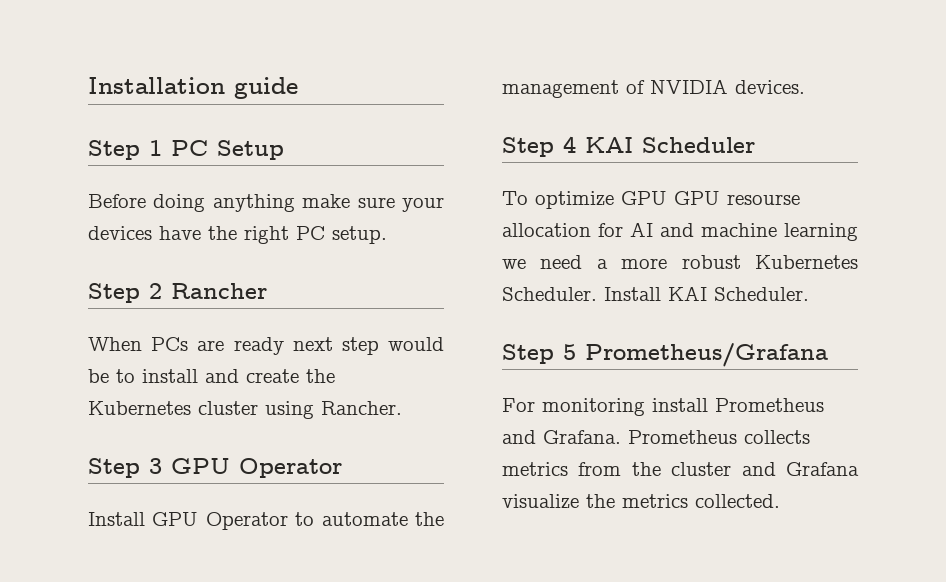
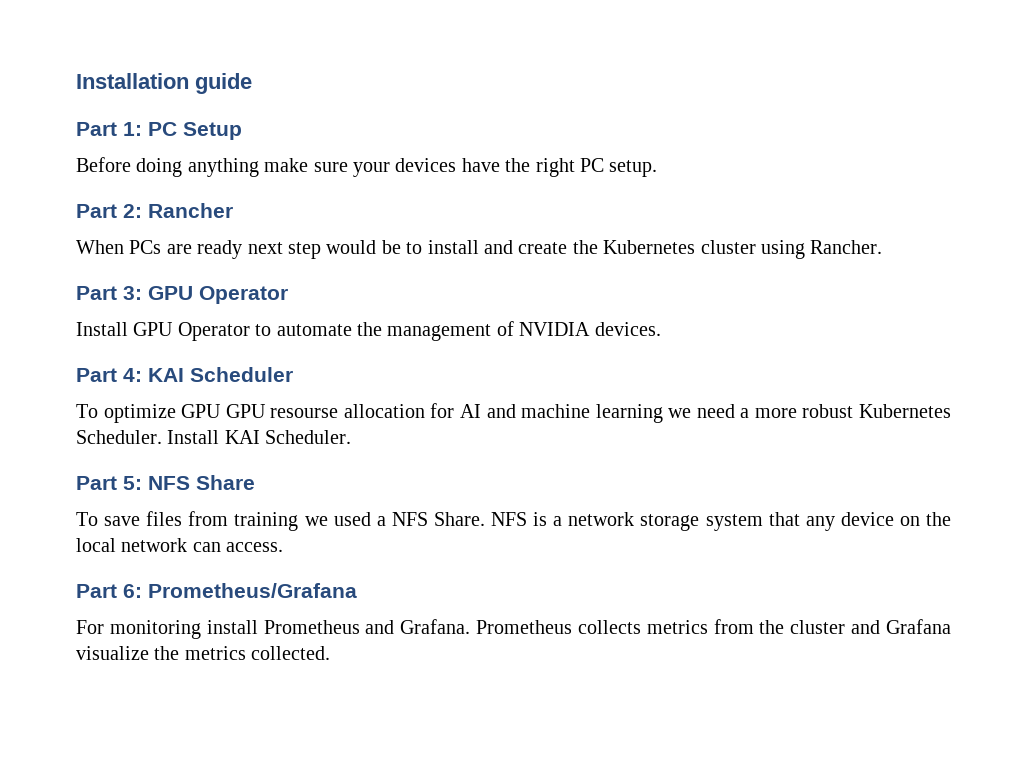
- Step 1 PC Setup
+ Part 1: PC Setup
- Step 2 Rancher
+ Part 2: Rancher
- Step 3 GPU Operator
+ Part 3: GPU Operator
- Step 4 KAI Scheduler
+ Part 4: KAI Scheduler
- Step 5 Prometheus/Grafana
+ Part 5: NFS Share
+ To save files from training we used a NFS Share. NFS is a network storage system that any device on the local network can access.
+ Part 6: Prometheus/Grafana

